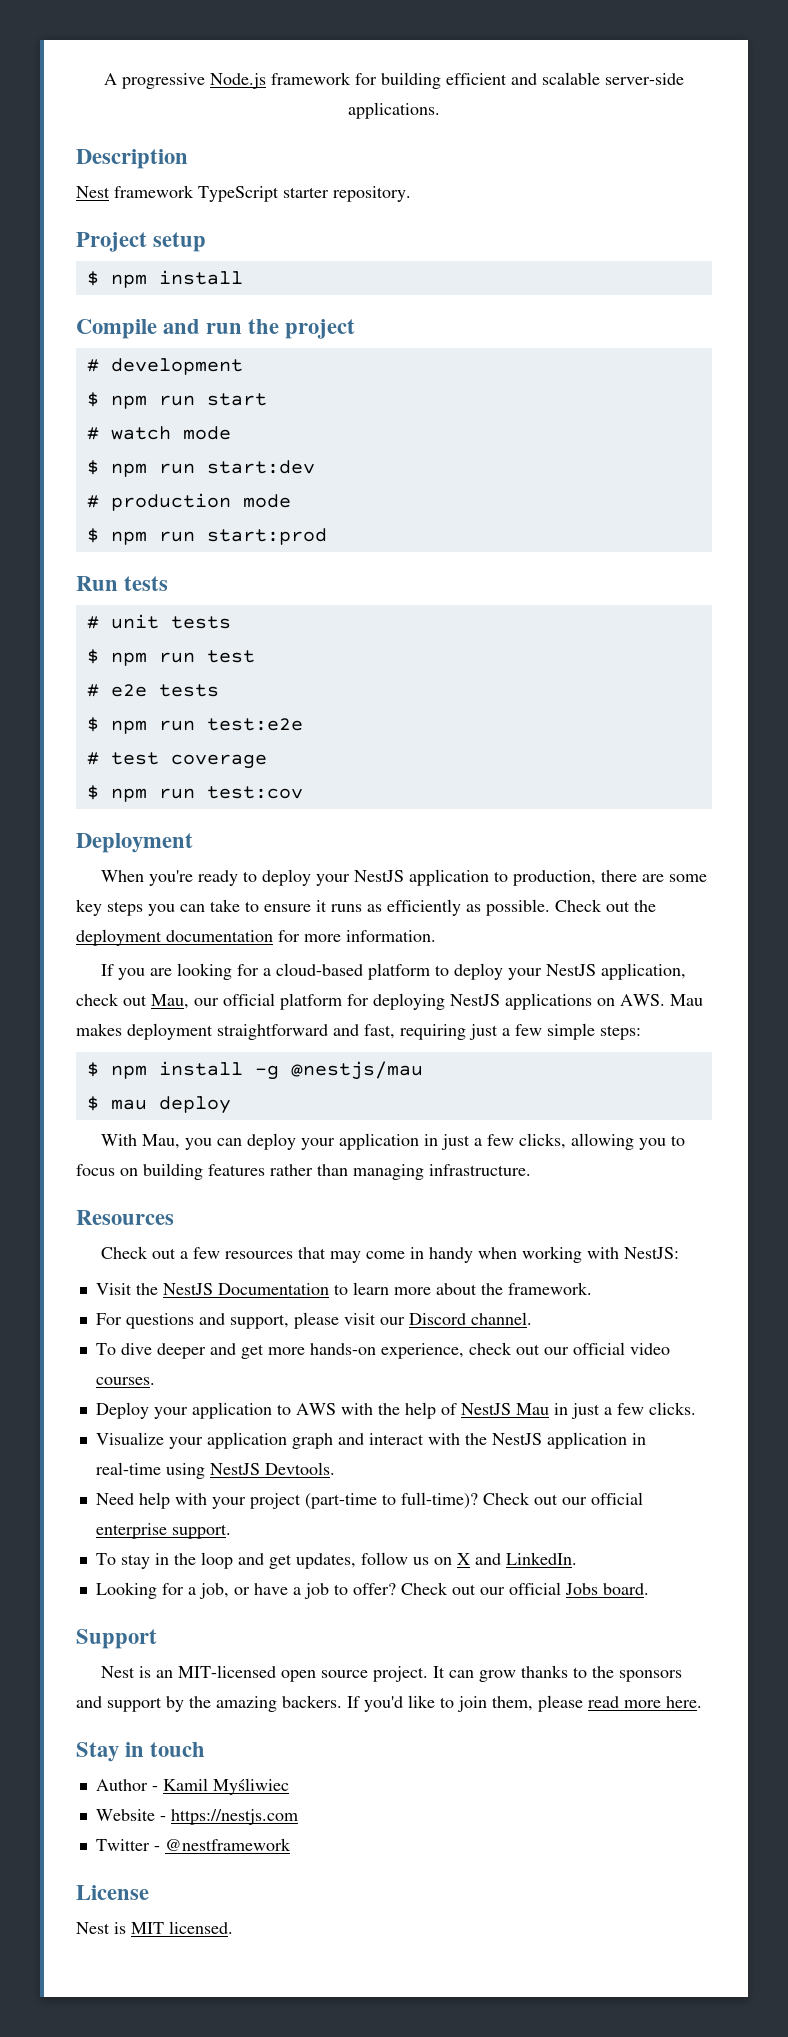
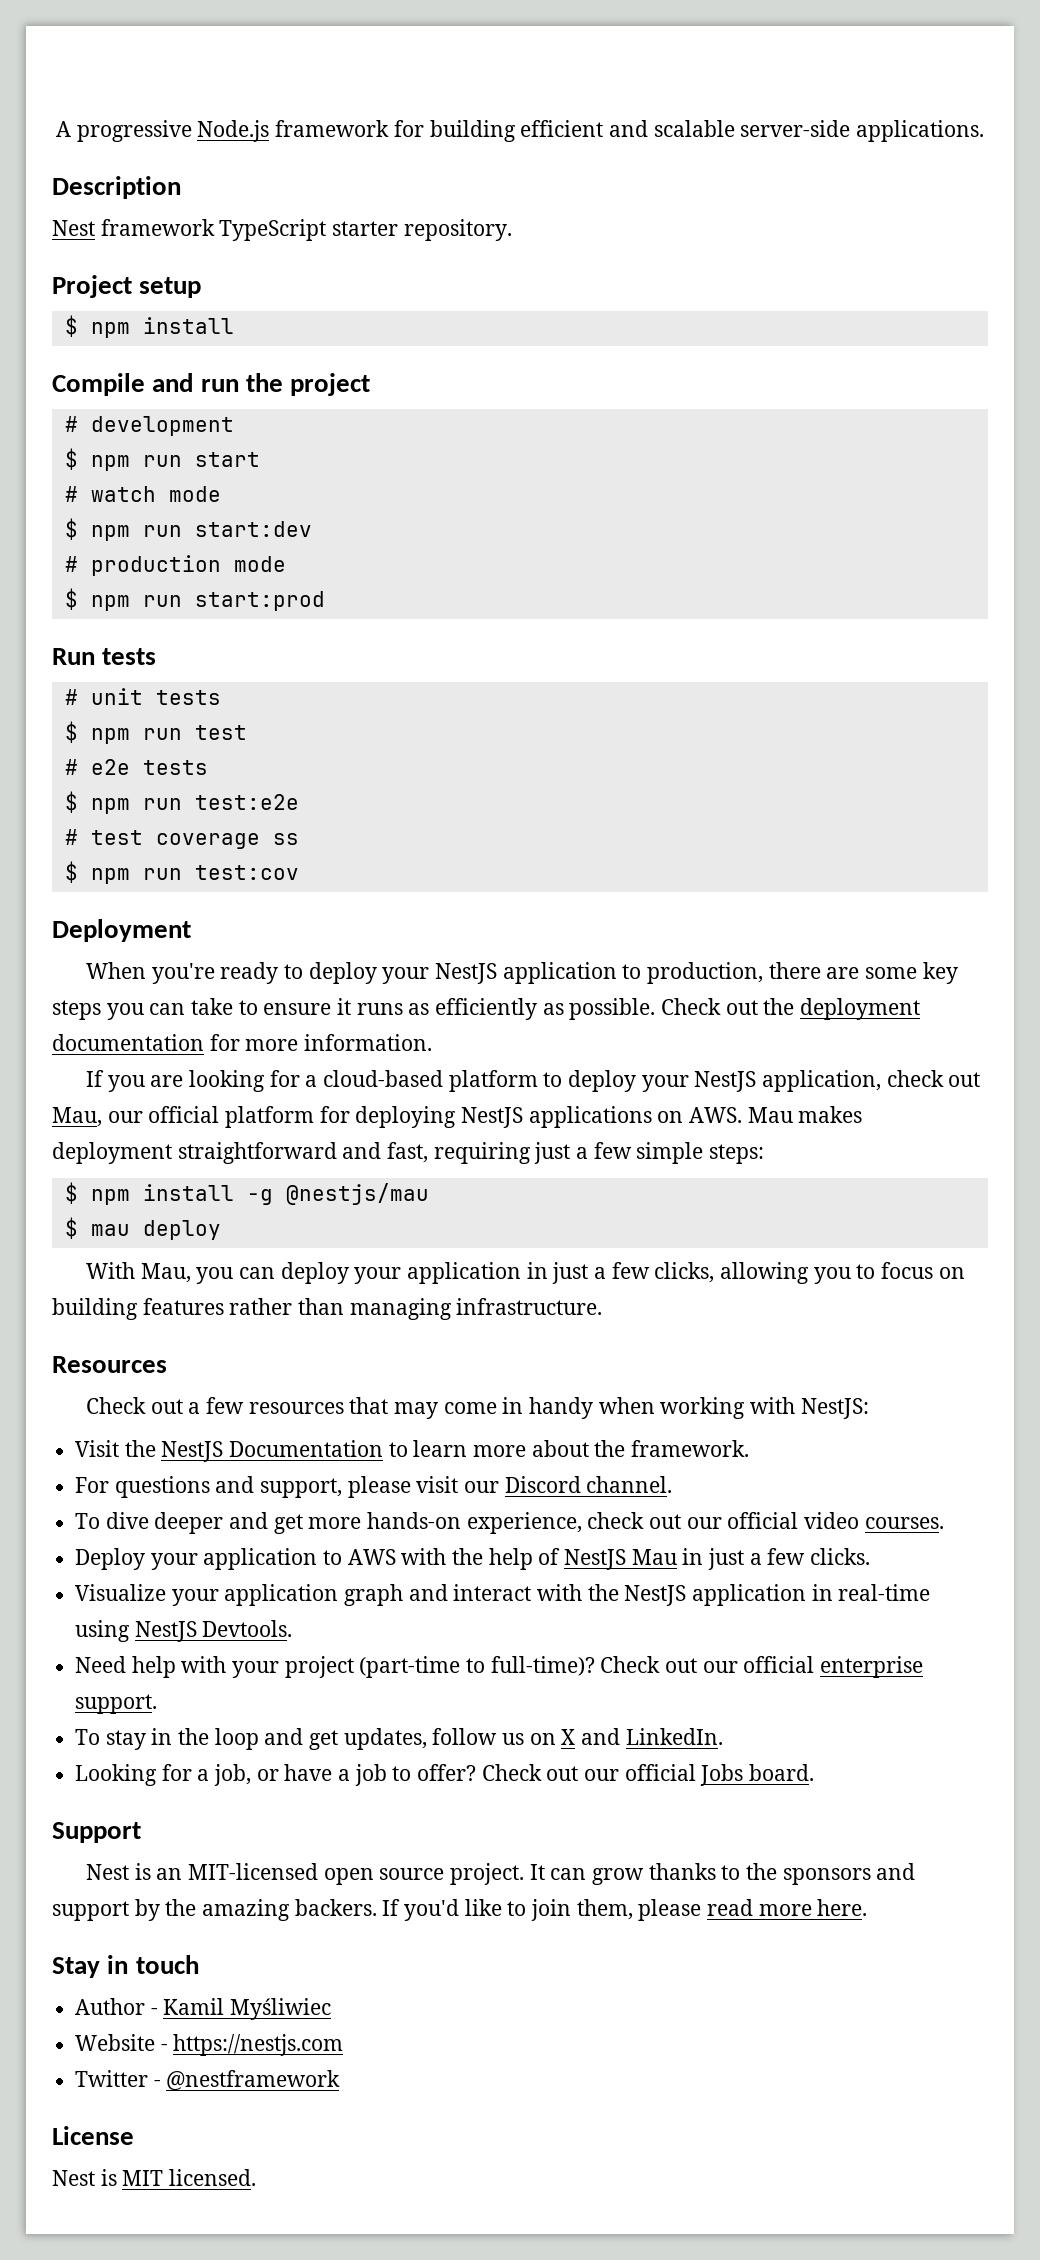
- # test coverage
+ # test coverage ss

